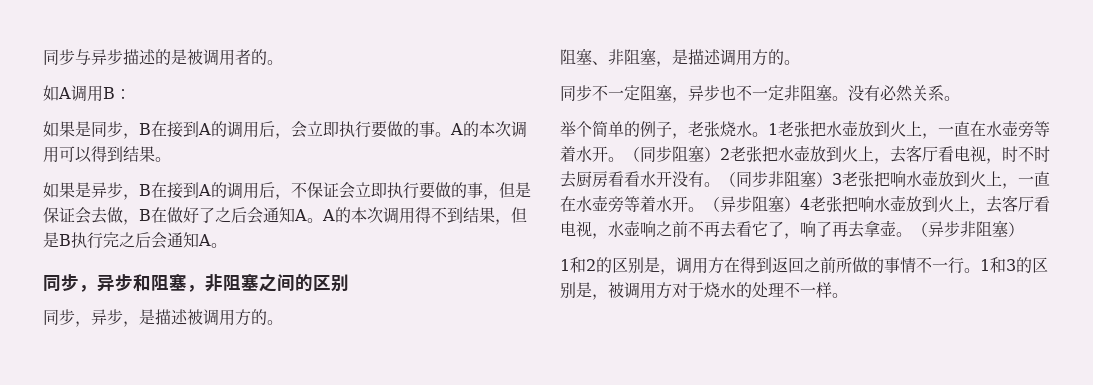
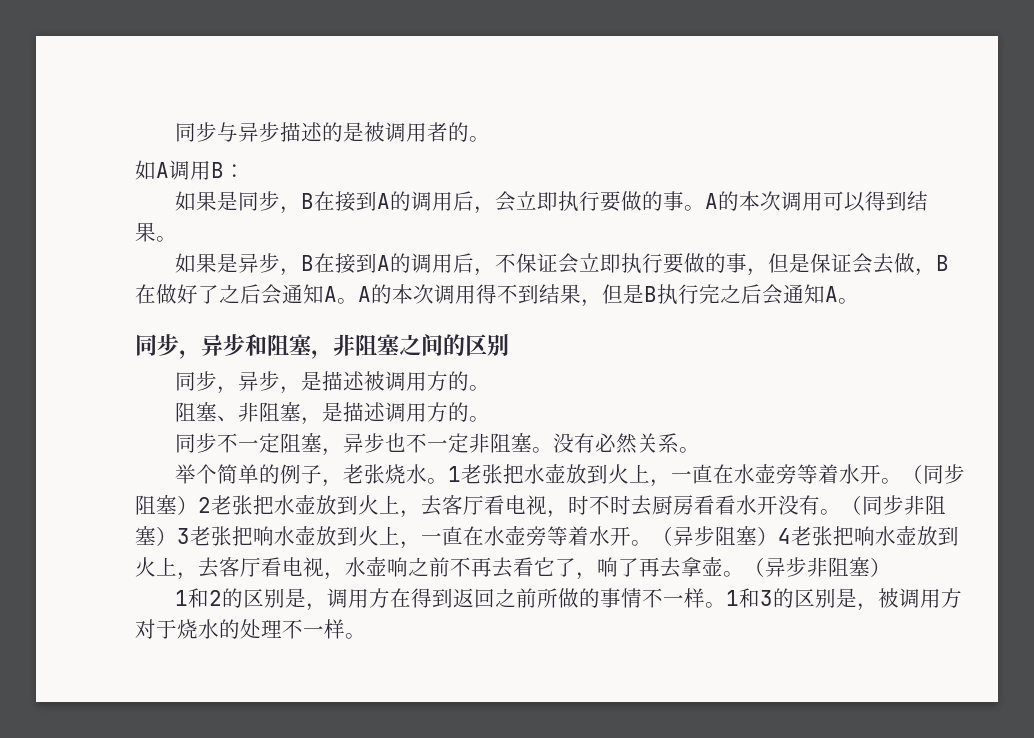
- 1和2的区别是，调用方在得到返回之前所做的事情不一行。
+ 1和2的区别是，调用方在得到返回之前所做的事情不一样。

